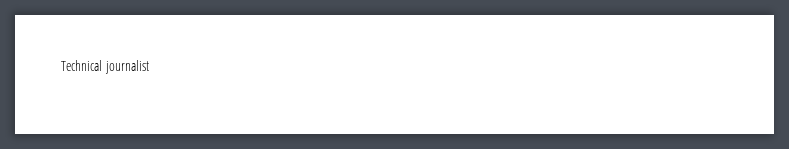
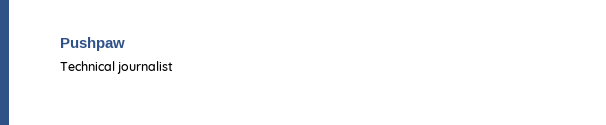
+ Pushpaw

